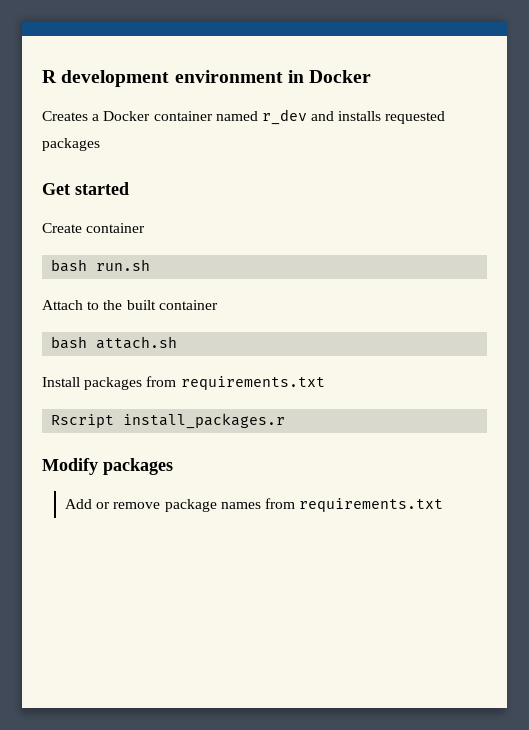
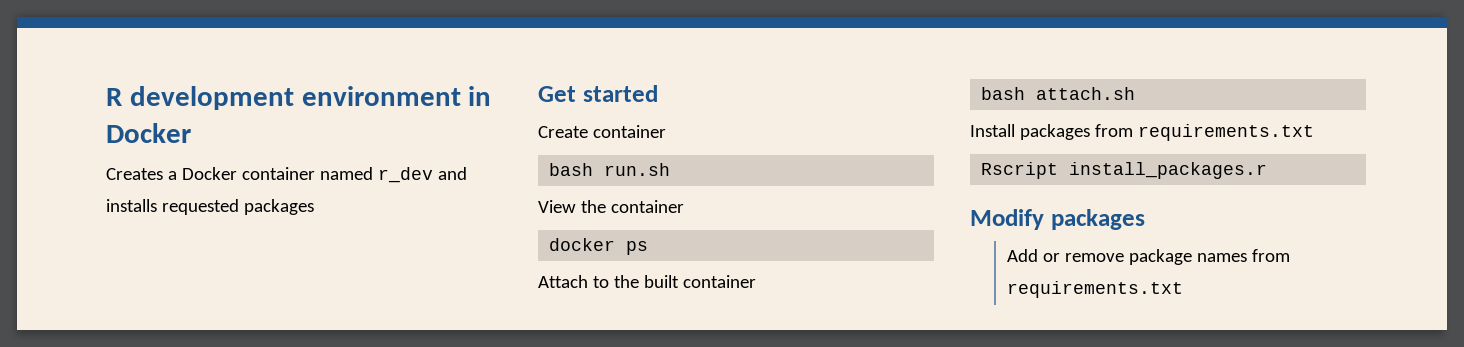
+ View the container
+ docker ps

